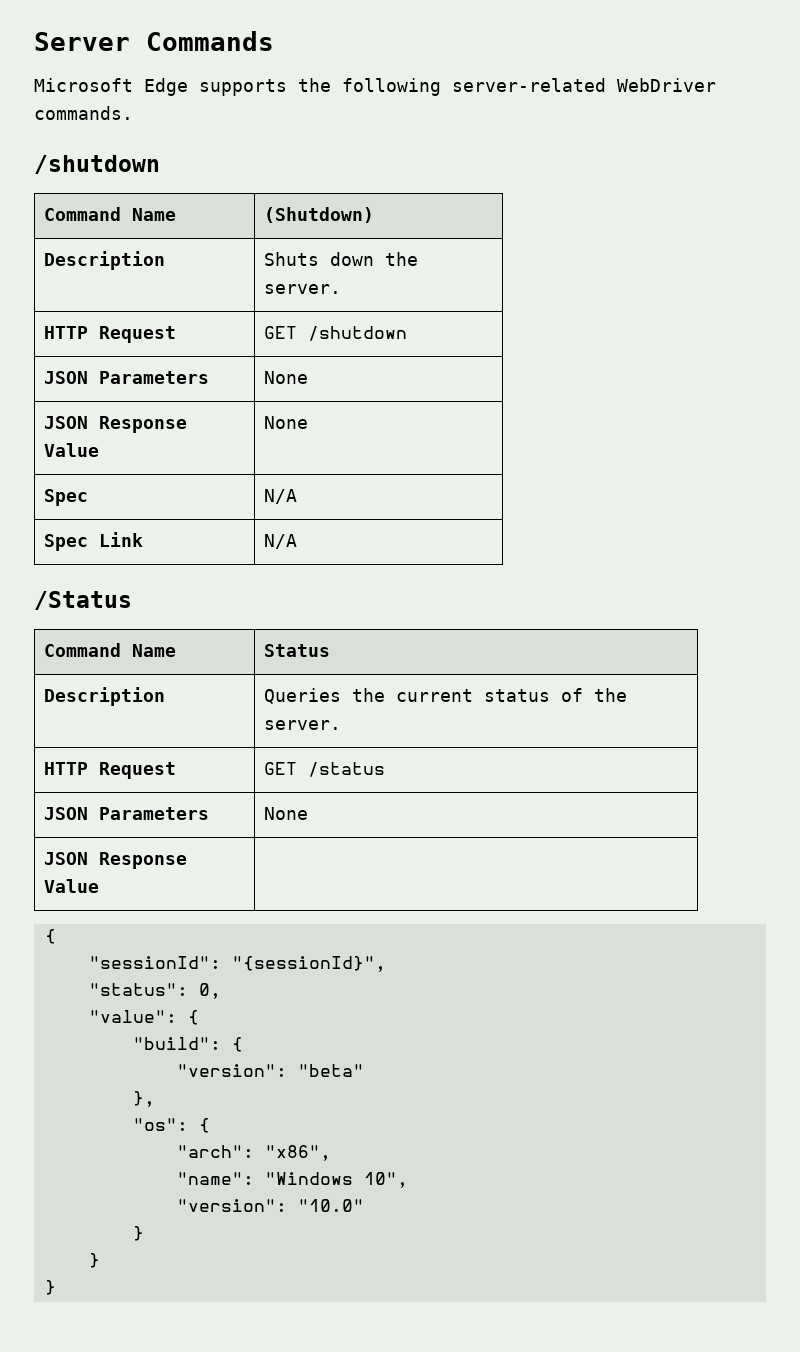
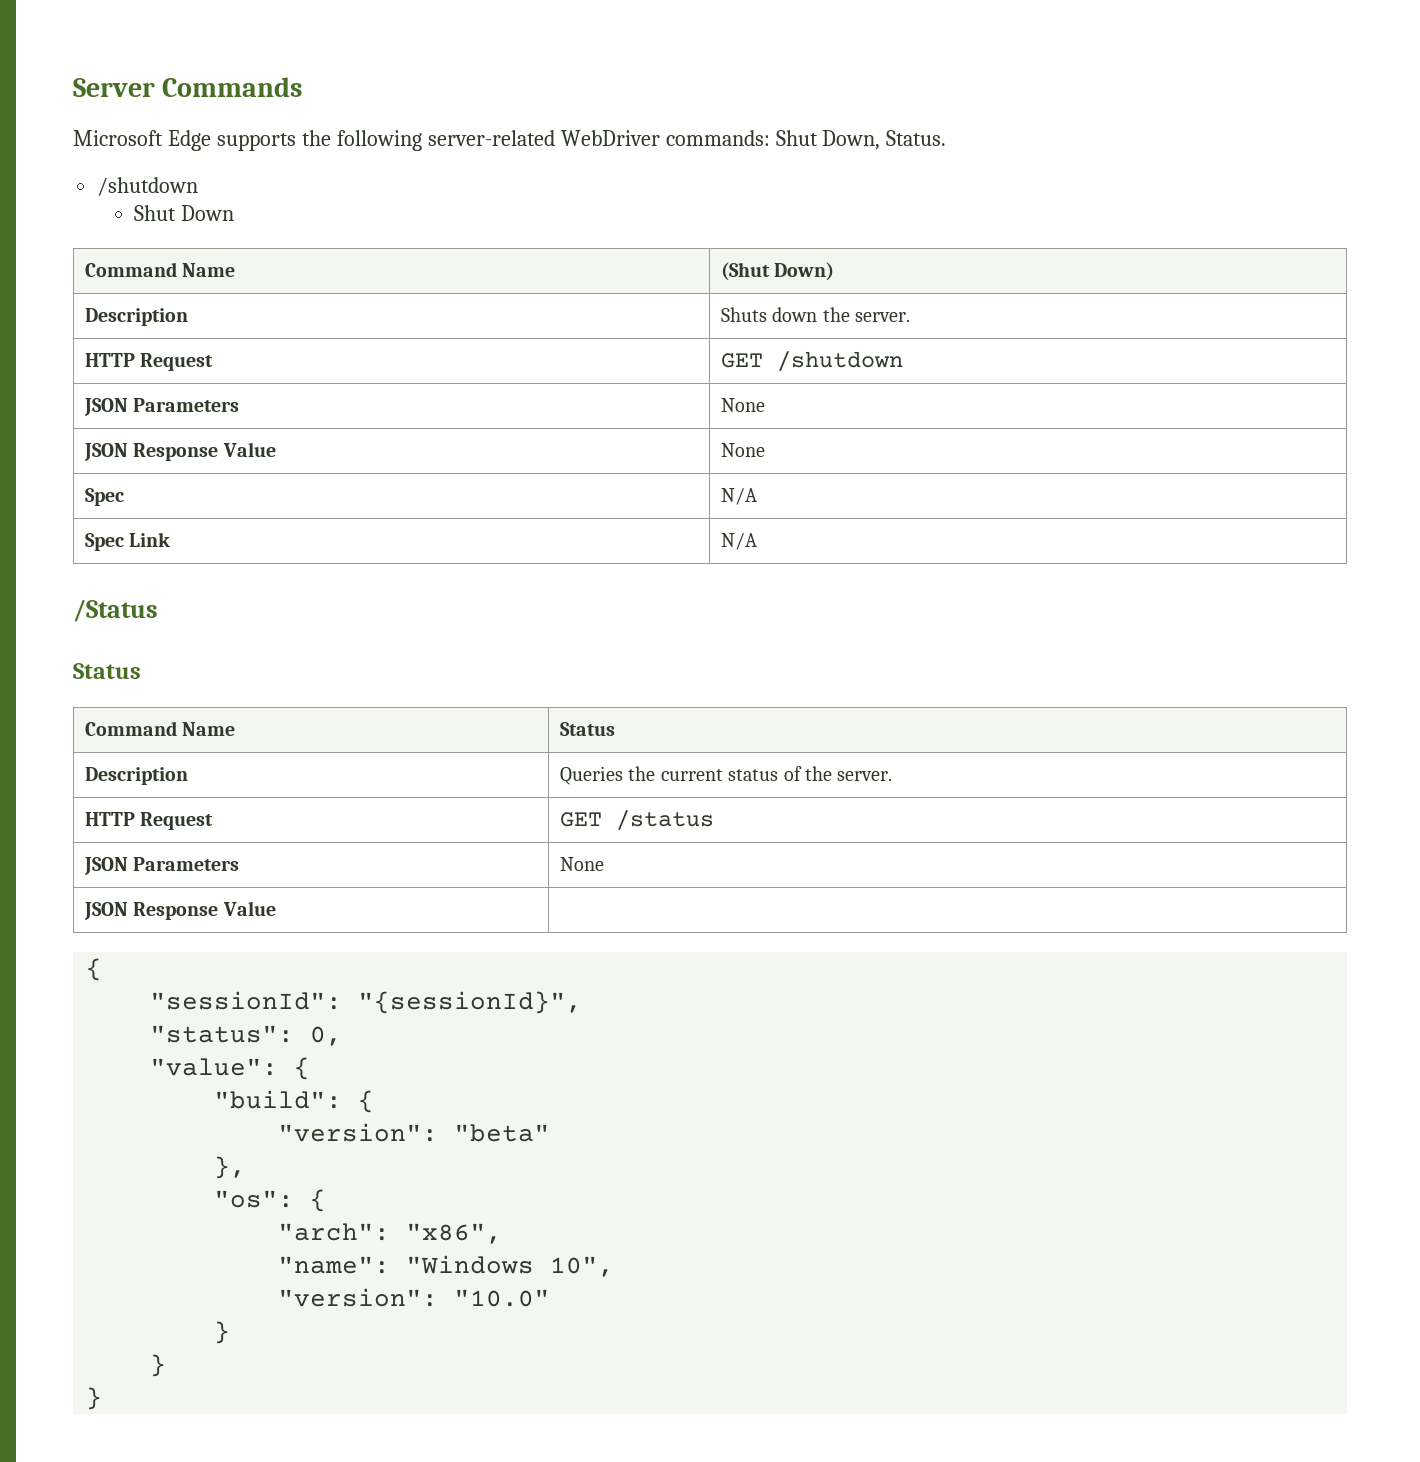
- Microsoft Edge supports the following server-related WebDriver commands.
+ Microsoft Edge supports the following server-related WebDriver commands: Shut Down, Status.
  /shutdown
- Command Name | (Shutdown)
+ Shut Down
+ Command Name | (Shut Down)
  /Status
+ Status

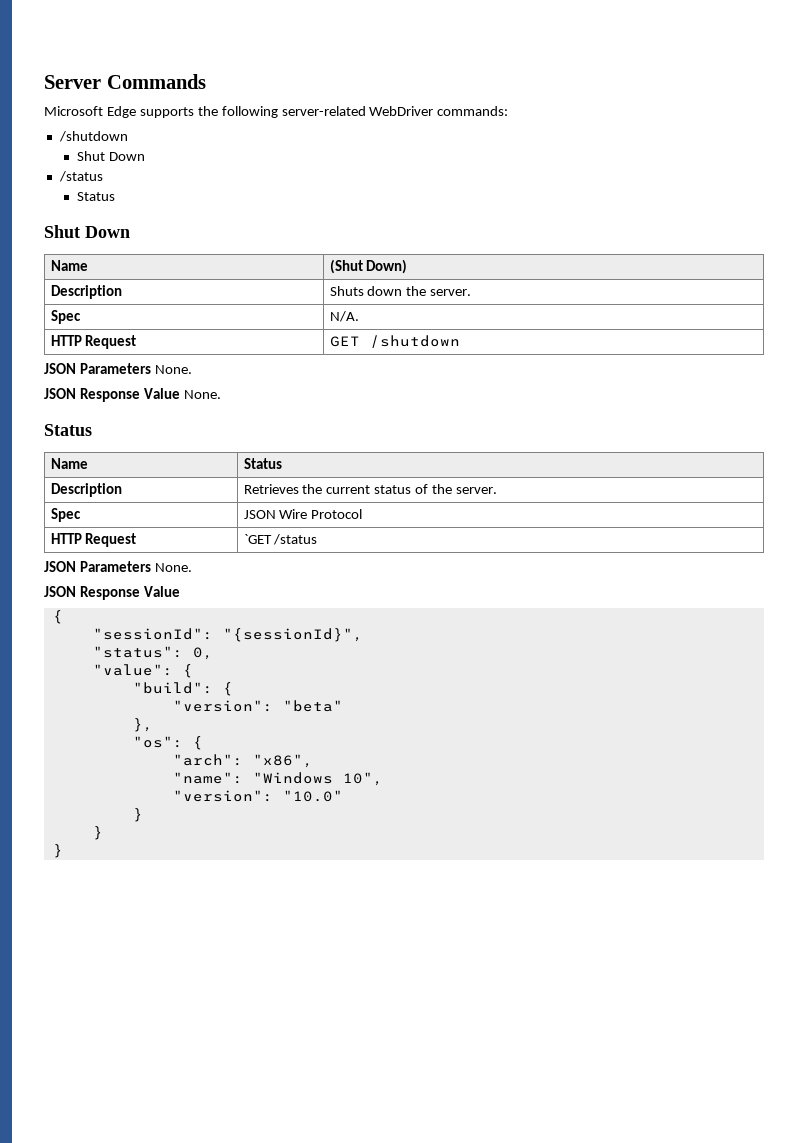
- Microsoft Edge supports the following server-related WebDriver commands: Shut Down, Status.
+ Microsoft Edge supports the following server-related WebDriver commands:
  /shutdown
  Shut Down
- Command Name | (Shut Down)
+ /status
+ Status
+ Shut Down
+ Name | (Shut Down)
+ Spec | N/A.
  HTTP Request | GET /shutdown
- JSON Parameters | None
- JSON Response Value | None
- Spec | N/A
- Spec Link | N/A
- /Status
+ JSON Parameters None.
+ JSON Response Value None.
  Status
- Command Name | Status
+ Name | Status
- Description | Queries the current status of the server.
+ Description | Retrieves the current status of the server.
- HTTP Request | GET /status
- JSON Parameters | None
- JSON Response Value |
+ Spec | JSON Wire Protocol
+ HTTP Request | `GET /status
+ JSON Parameters None.
+ JSON Response Value

